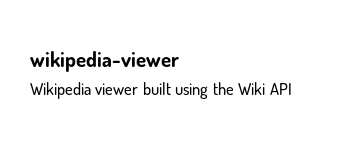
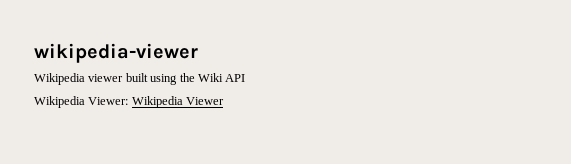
+ Wikipedia Viewer: Wikipedia Viewer

